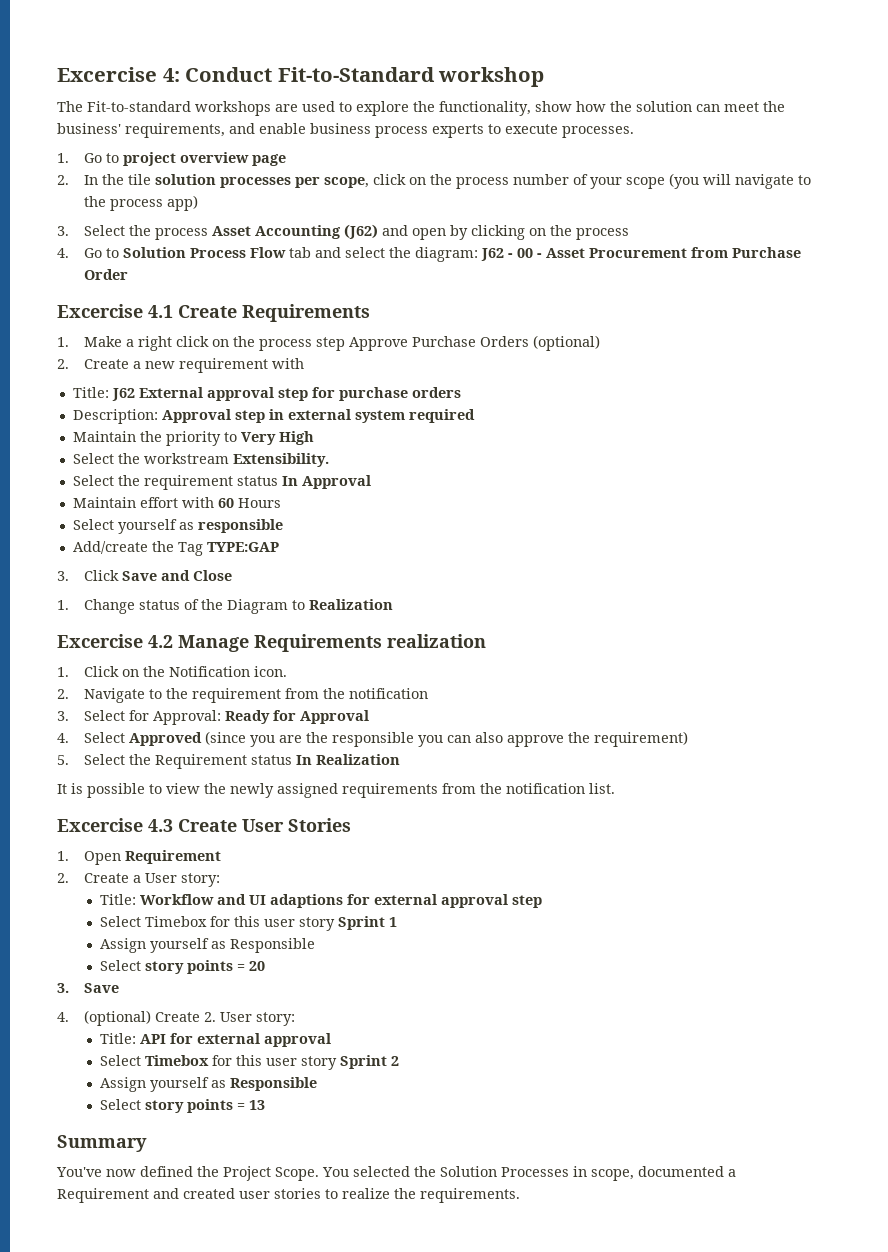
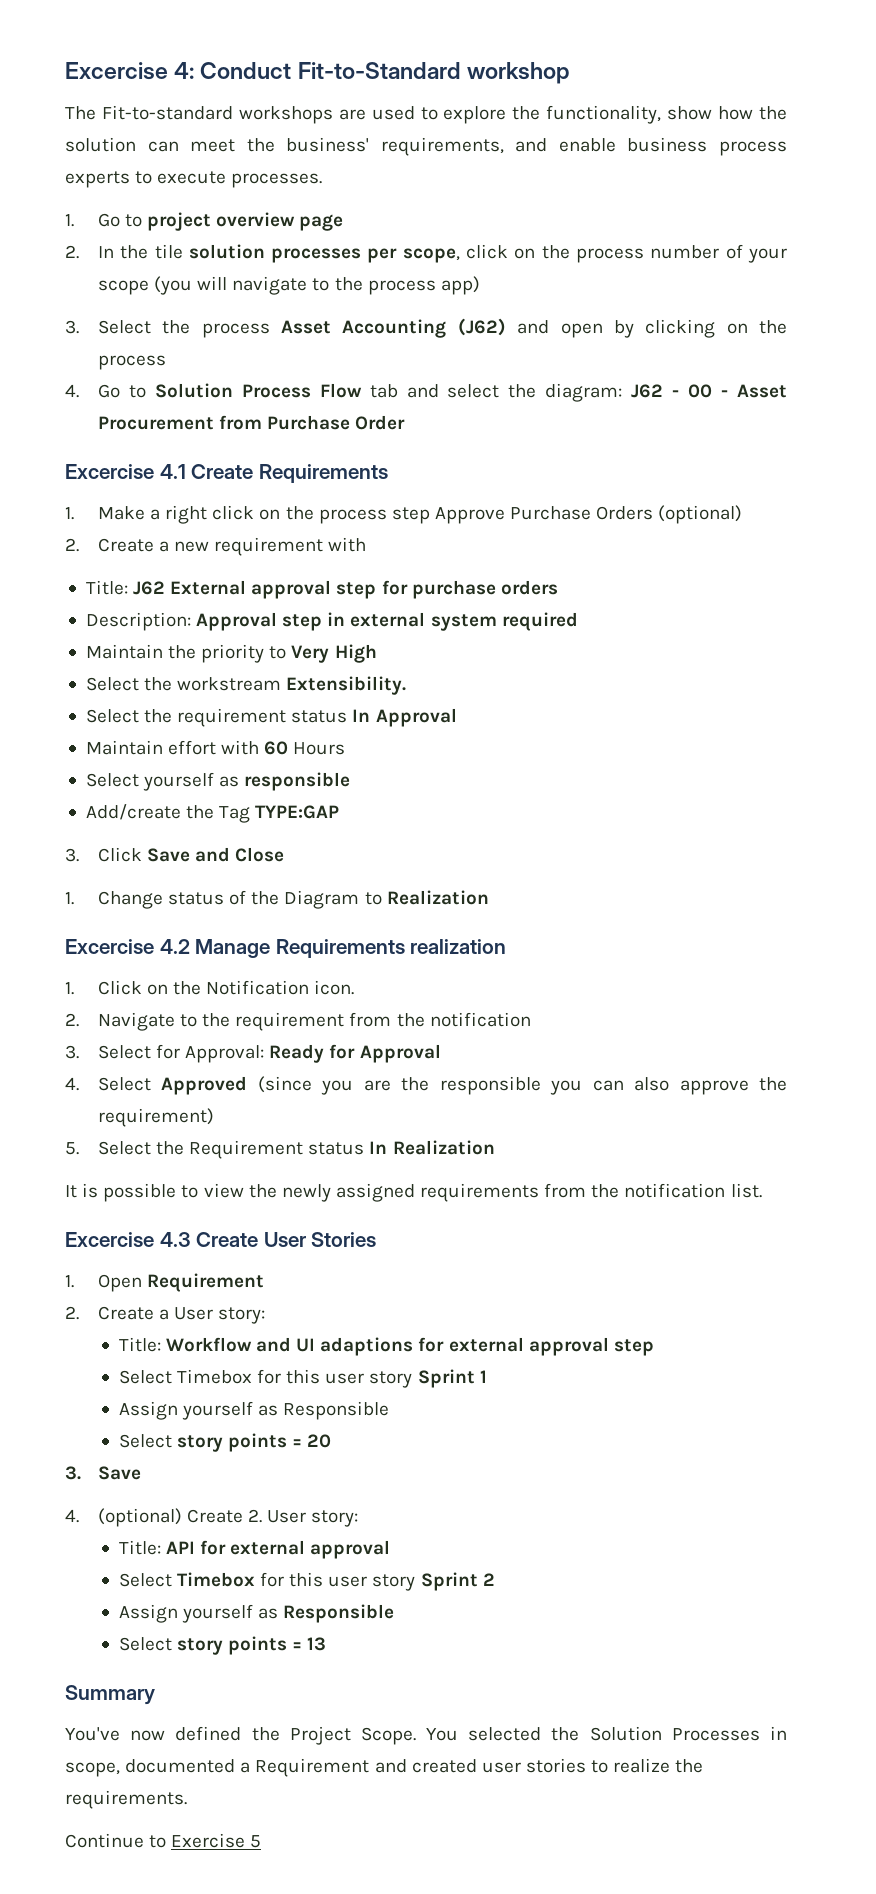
+ Continue to Exercise 5

